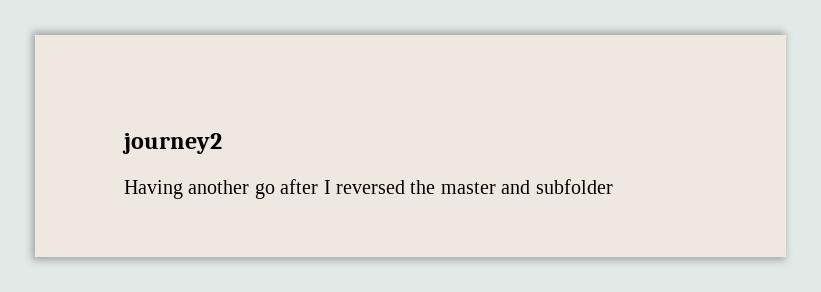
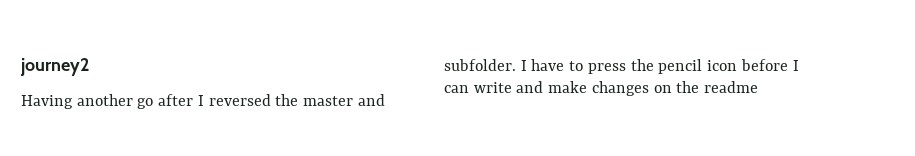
- Having another go after I reversed the master and subfolder
+ Having another go after I reversed the master and subfolder. I have to press the pencil icon before I can write and make changes on the readme

